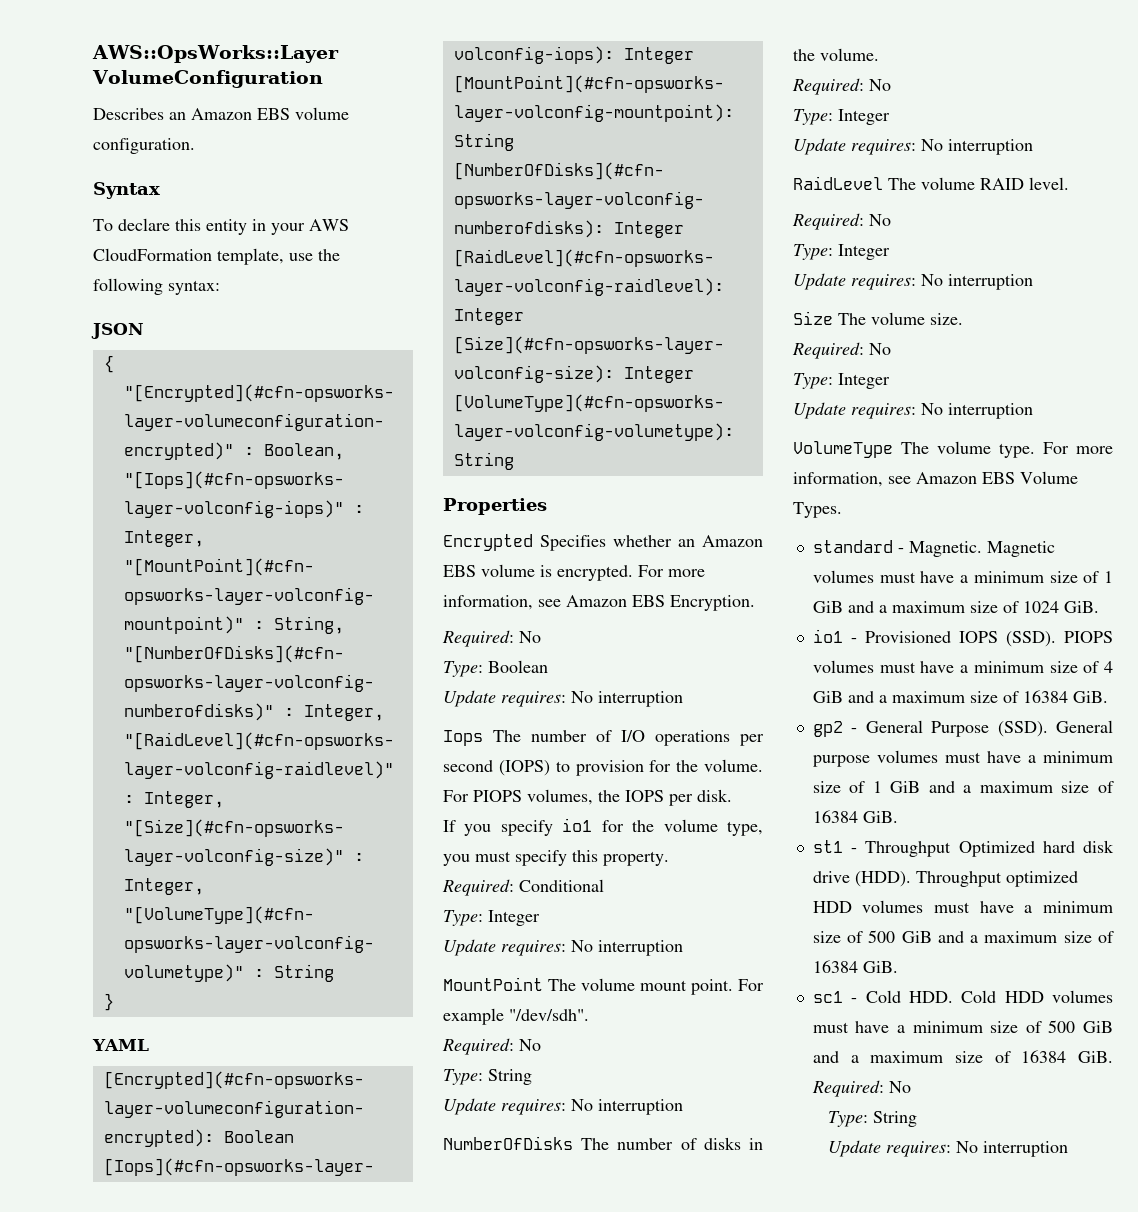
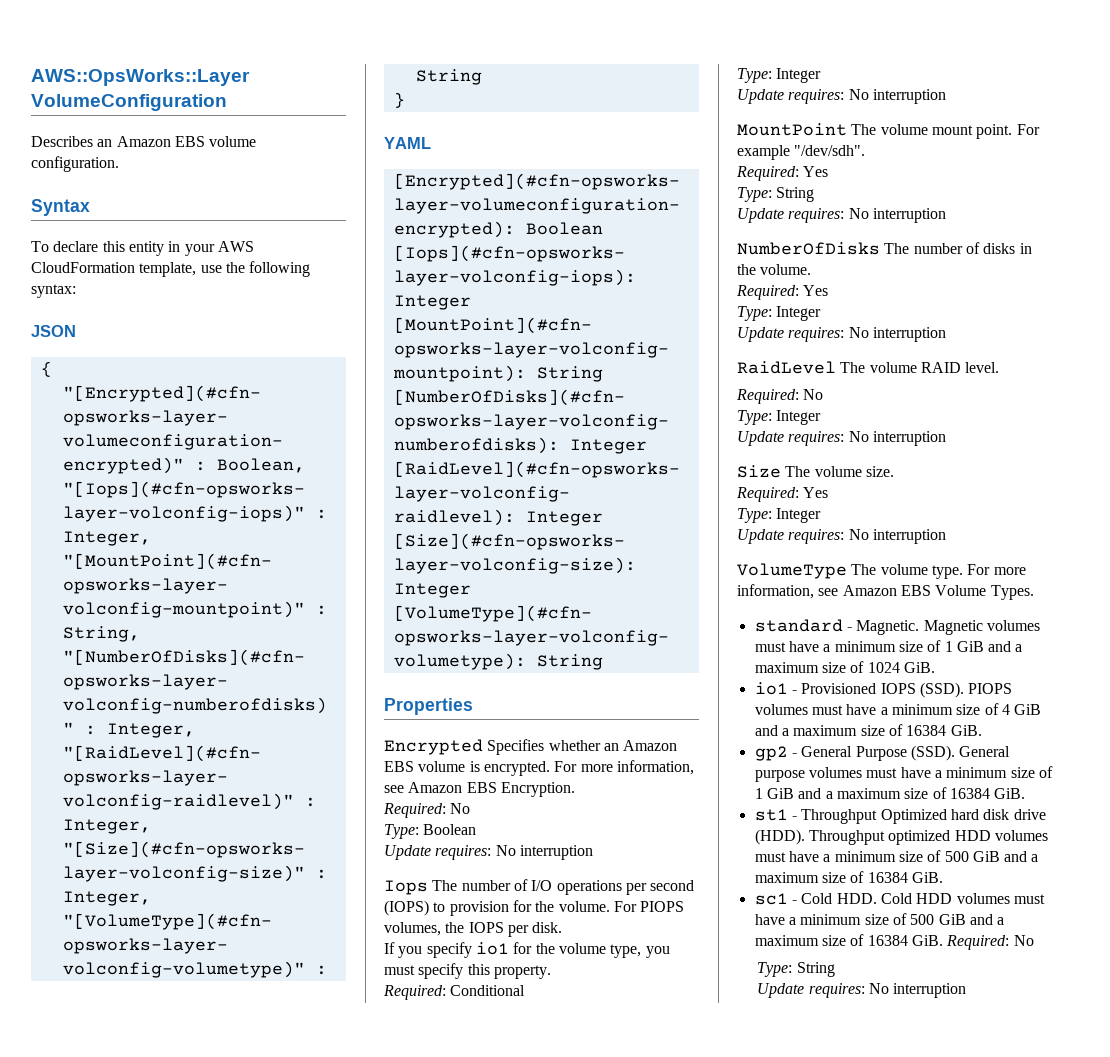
  For example "/dev/sdh".
- Required: No
+ Required: Yes
  NumberOfDisks The number of disks in the volume.
- Required: No
+ Required: Yes
  Size The volume size.
- Required: No
+ Required: Yes

